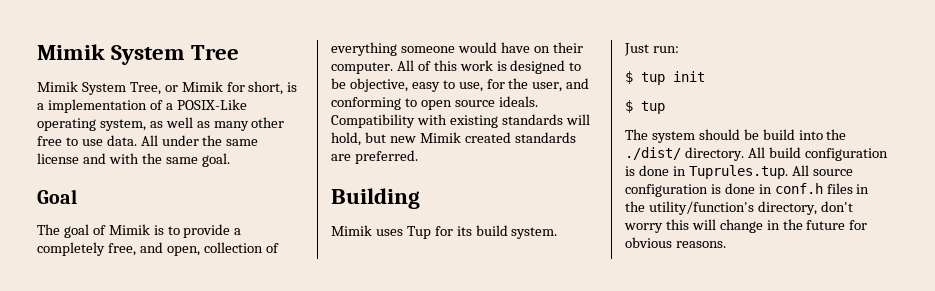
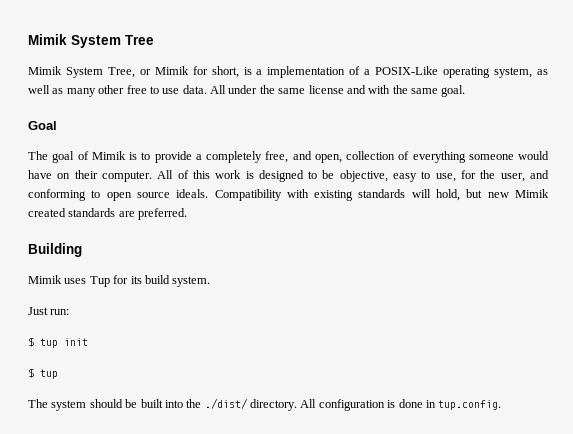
- The system should be build into the ./dist/ directory.
+ The system should be built into the ./dist/ directory.
- All build configuration is done in Tuprules.tup. All source configuration is done in conf.h files in the utility/function's directory, don't worry this will change in the future for obvious reasons.
+ All configuration is done in tup.config.

